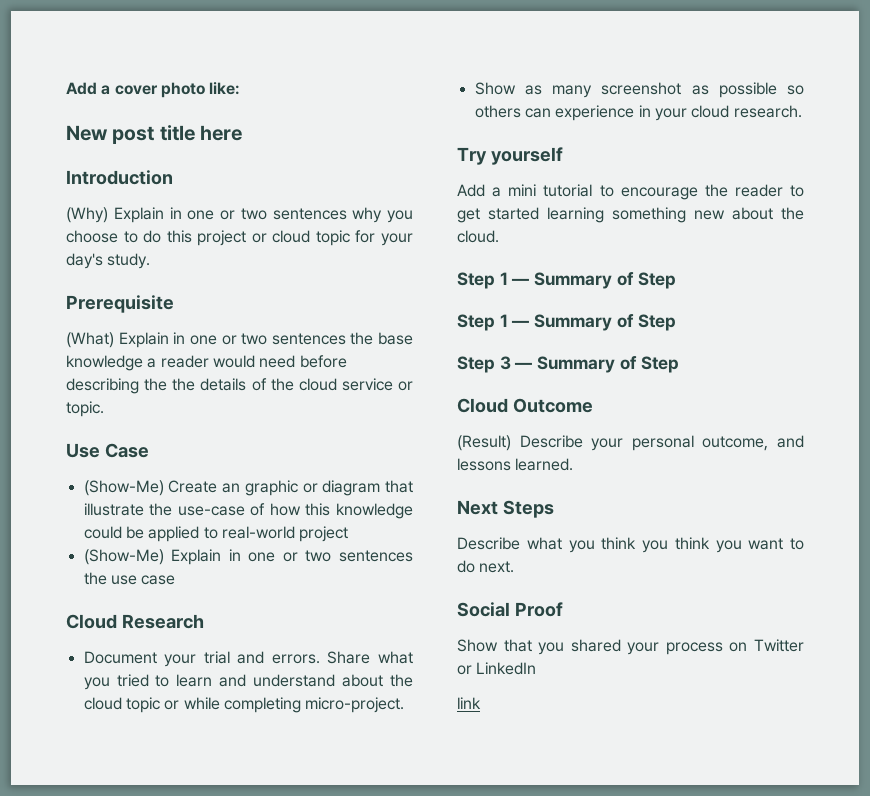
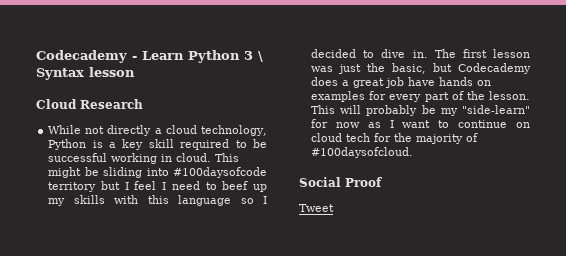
- Add a cover photo like:
- New post title here
- Introduction
- (Why) Explain in one or two sentences why you choose to do this project or cloud topic for your day's study.
- Prerequisite
- (What) Explain in one or two sentences the base knowledge a reader would need before describing the the details of the cloud service or topic.
- Use Case
- (Show-Me) Create an graphic or diagram that illustrate the use-case of how this knowledge could be applied to real-world project
- (Show-Me) Explain in one or two sentences the use case
+ Codecademy - Learn Python 3 \ Syntax lesson
  Cloud Research
- Document your trial and errors. Share what you tried to learn and understand about the cloud topic or while completing micro-project.
- Show as many screenshot as possible so others can experience in your cloud research.
- Try yourself
- Add a mini tutorial to encourage the reader to get started learning something new about the cloud.
- Step 1 — Summary of Step
- Step 1 — Summary of Step
- Step 3 — Summary of Step
- Cloud Outcome
- (Result) Describe your personal outcome, and lessons learned.
- Next Steps
- Describe what you think you think you want to do next.
+ While not directly a cloud technology, Python is a key skill required to be successful working in cloud. This might be sliding into #100daysofcode territory but I feel I need to beef up my skills with this language so I decided to dive in. The first lesson was just the basic, but Codecademy does a great job have hands on examples for every part of the lesson. This will probably be my "side-learn" for now as I want to continue on cloud tech for the majority of #100daysofcloud.
  Social Proof
- Show that you shared your process on Twitter or LinkedIn
- link
+ Tweet

